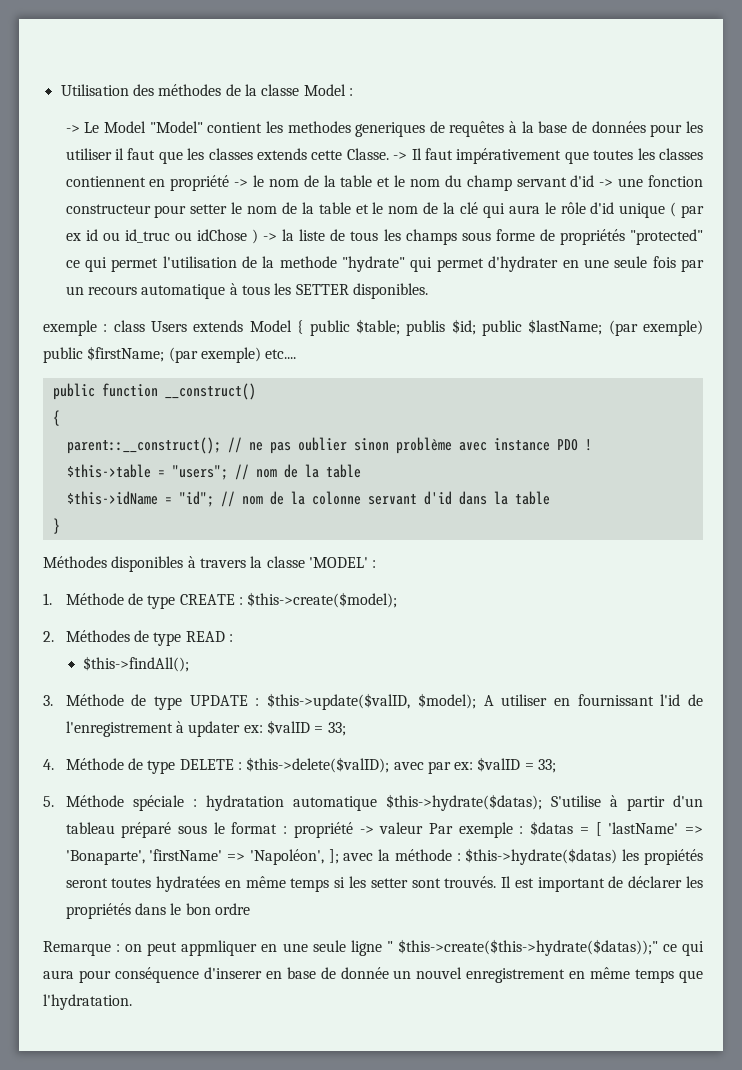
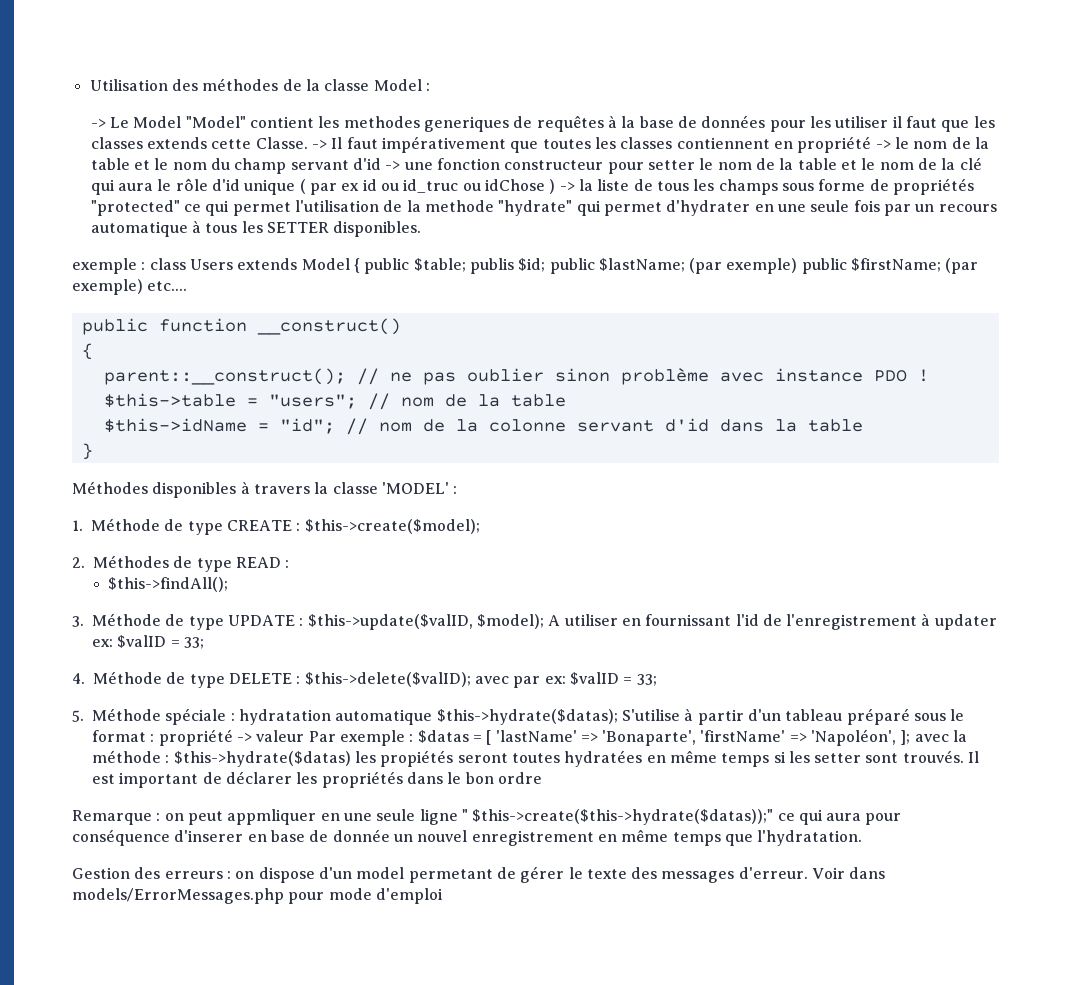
+ Gestion des erreurs : on dispose d'un model permetant de gérer le texte des messages d'erreur. Voir dans models/ErrorMessages.php pour mode d'emploi

